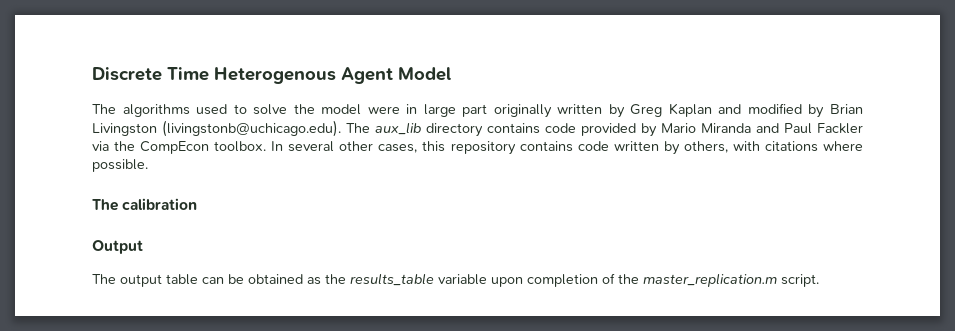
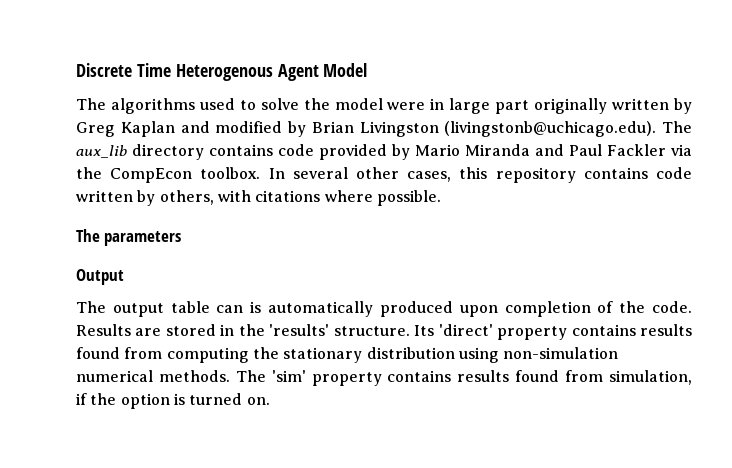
- The calibration
+ The parameters
- The output table can be obtained as the results_table variable upon completion of the master_replication.m script.
+ The output table can is automatically produced upon completion of the code. Results are stored in the 'results' structure. Its 'direct' property contains results found from computing the stationary distribution using non-simulation numerical methods. The 'sim' property contains results found from simulation, if the option is turned on.

